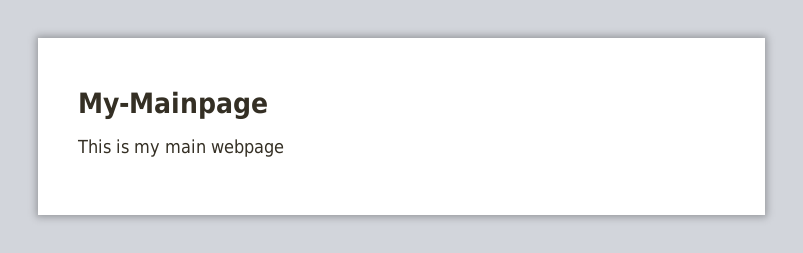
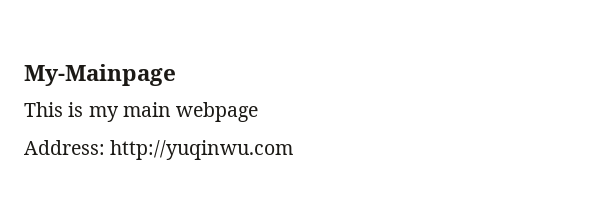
+ Address: http://yuqinwu.com

